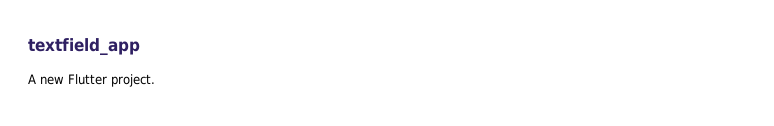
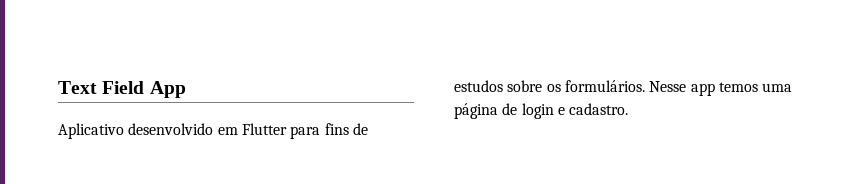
- textfield_app
- A new Flutter project.
+ Text Field App
+ Aplicativo desenvolvido em Flutter para fins de estudos sobre os formulários. Nesse app temos uma página de login e cadastro.

